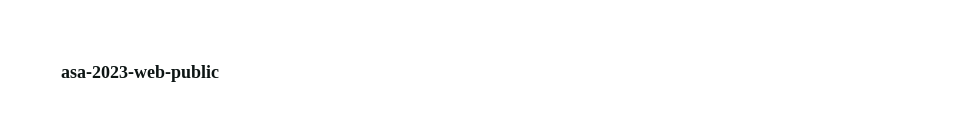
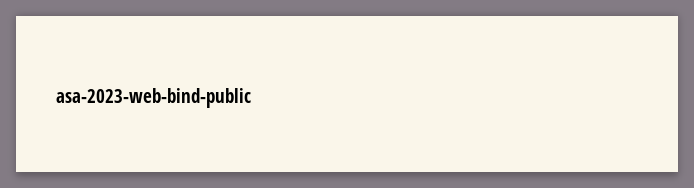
- asa-2023-web-public
+ asa-2023-web-bind-public

